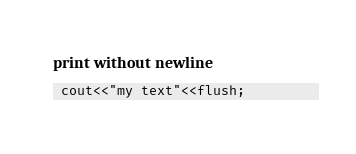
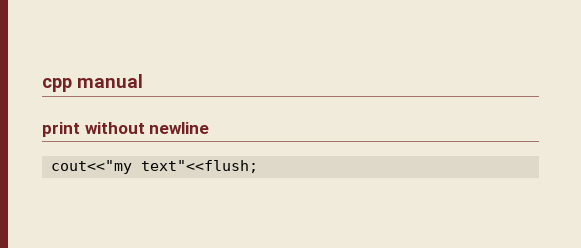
+ cpp manual

